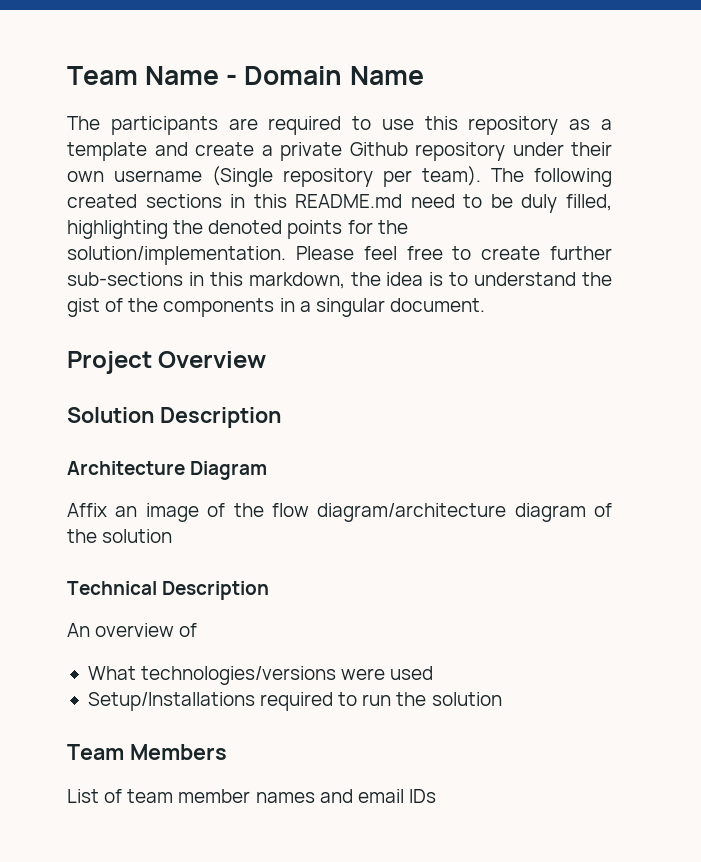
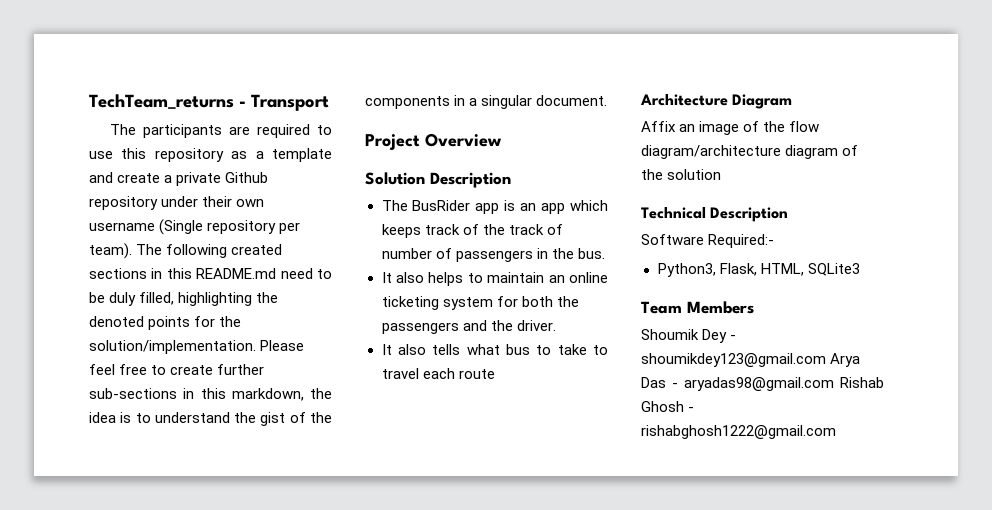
- Team Name - Domain Name
+ TechTeam_returns - Transport
+ The BusRider app is an app which keeps track of the track of number of passengers in the bus.
+ It also helps to maintain an online ticketing system for both the passengers and the driver.
+ It also tells what bus to take to travel each route
- An overview of
- What technologies/versions were used
- Setup/Installations required to run the solution
+ Software Required:-
+ Python3, Flask, HTML, SQLite3
  Team Members
- List of team member names and email IDs
+ Shoumik Dey - shoumikdey123@gmail.com Arya Das - aryadas98@gmail.com Rishab Ghosh - rishabghosh1222@gmail.com

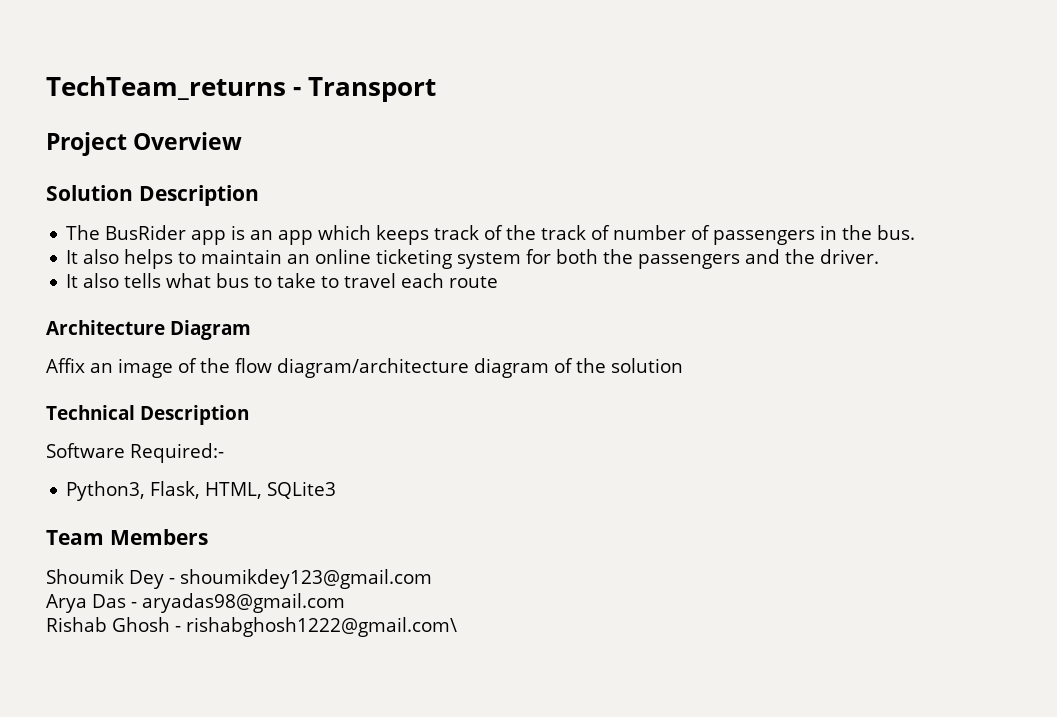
- The participants are required to use this repository as a template and create a private Github repository under their own username (Single repository per team). The following created sections in this README.md need to be duly filled, highlighting the denoted points for the solution/implementation. Please feel free to create further sub-sections in this markdown, the idea is to understand the gist of the components in a singular document.
- Shoumik Dey - shoumikdey123@gmail.com Arya Das - aryadas98@gmail.com Rishab Ghosh - rishabghosh1222@gmail.com
+ Shoumik Dey - shoumikdey123@gmail.com
+ Arya Das - aryadas98@gmail.com
+ Rishab Ghosh - rishabghosh1222@gmail.com\

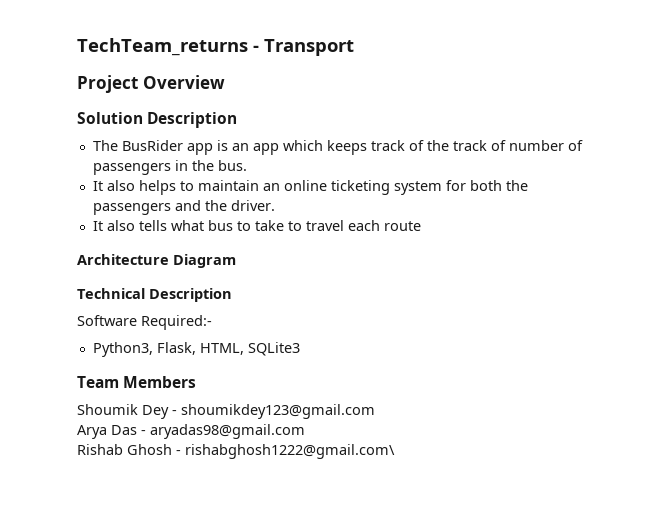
- Affix an image of the flow diagram/architecture diagram of the solution

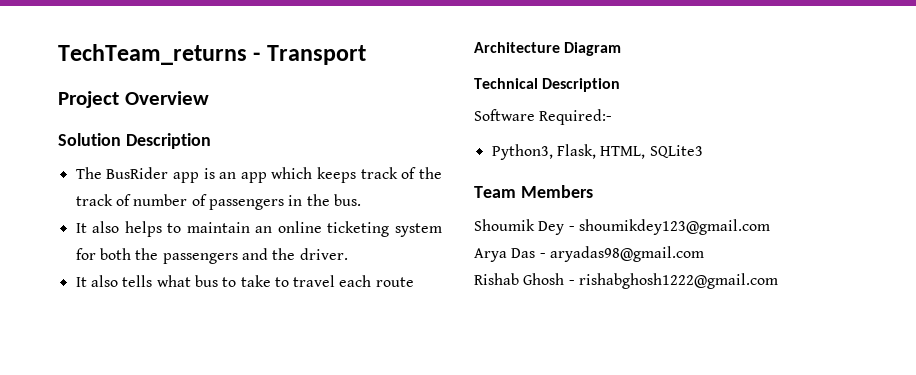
- Rishab Ghosh - rishabghosh1222@gmail.com\
+ Rishab Ghosh - rishabghosh1222@gmail.com

